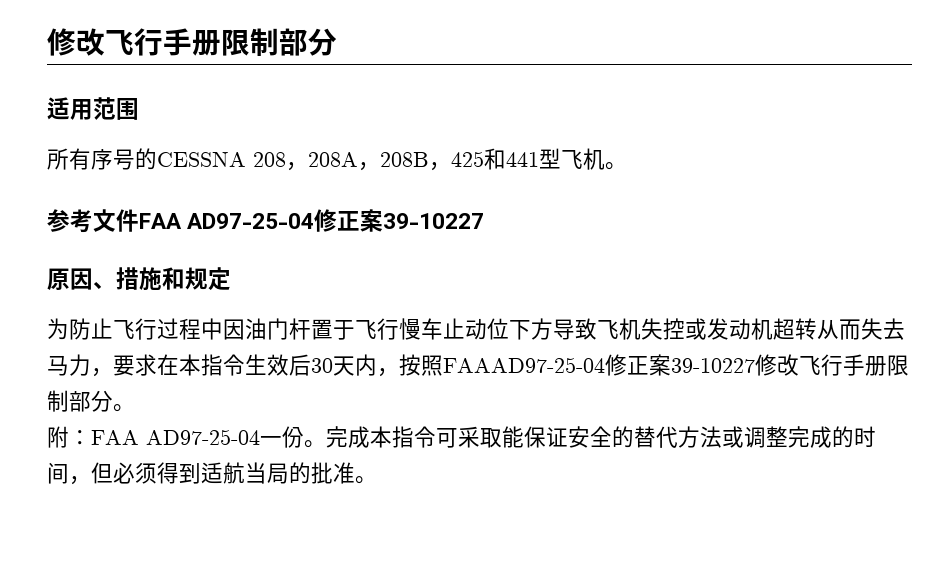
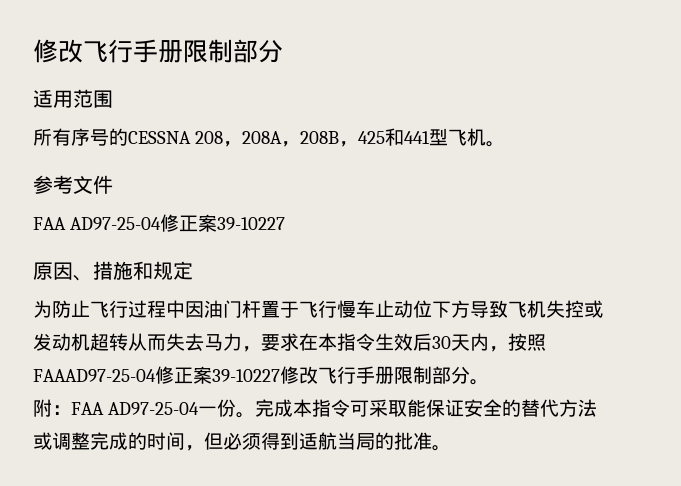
- 参考文件FAA AD97-25-04修正案39-10227
+ 参考文件
+ FAA AD97-25-04修正案39-10227

